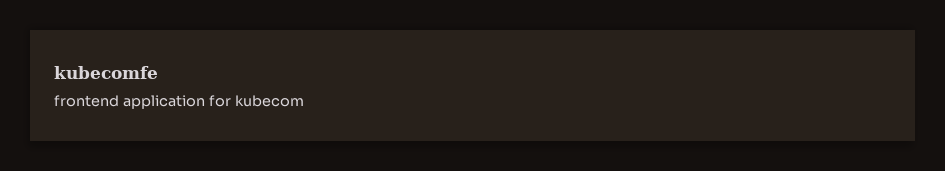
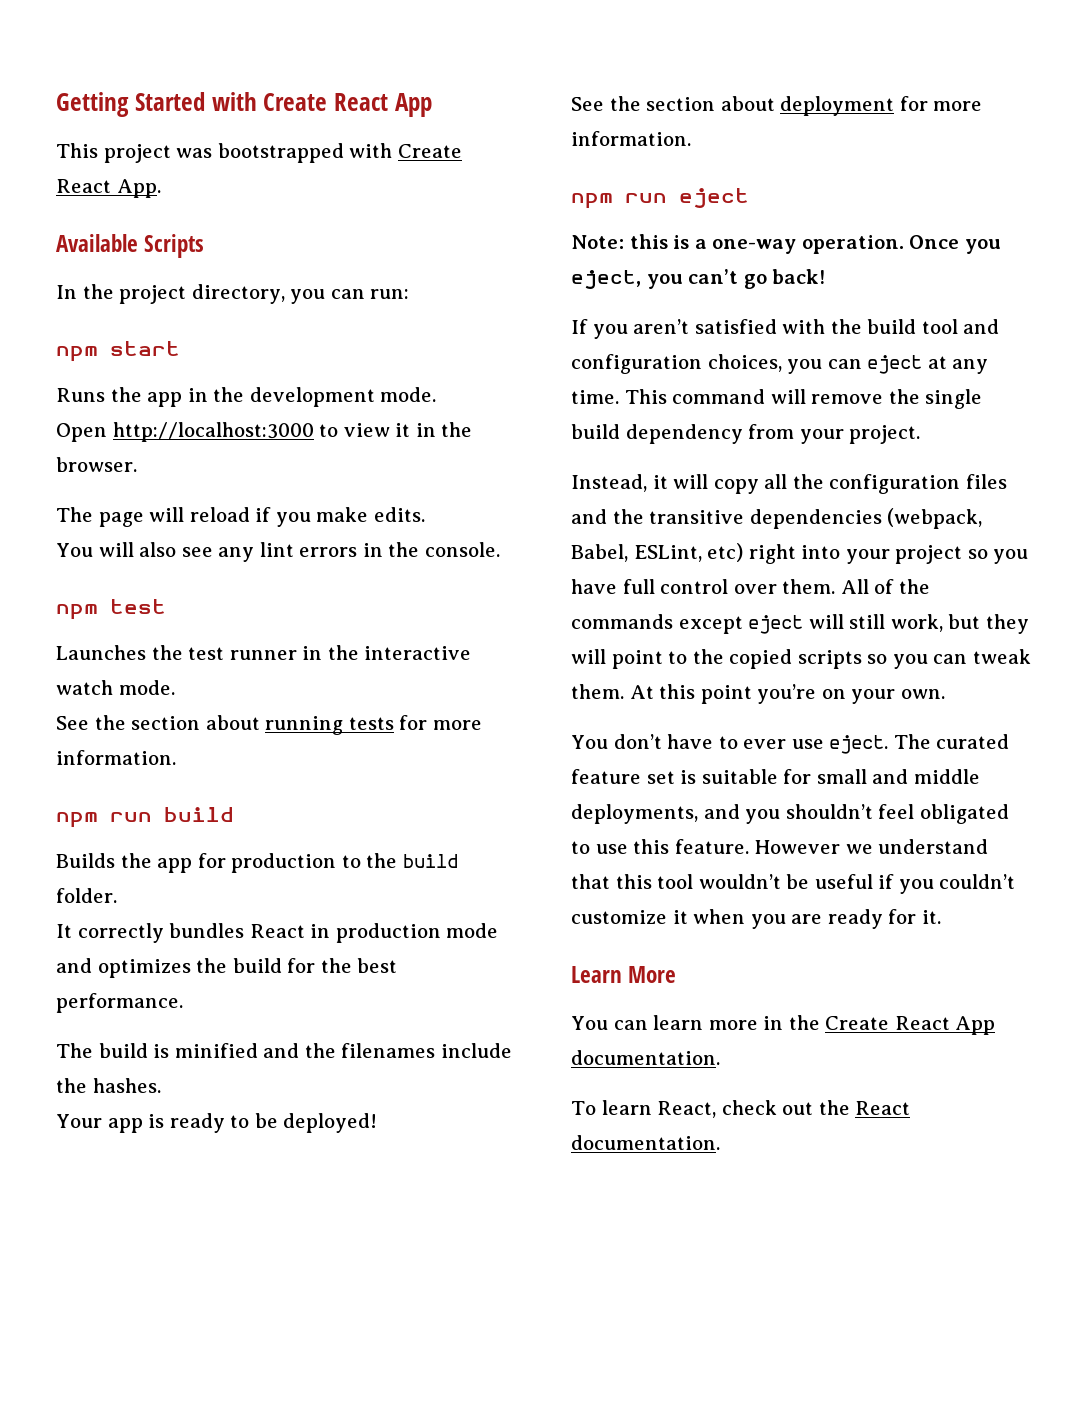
- kubecomfe
- frontend application for kubecom
+ Getting Started with Create React App
+ This project was bootstrapped with Create React App.
+ Available Scripts
+ In the project directory, you can run:
+ npm start
+ Runs the app in the development mode.
+ Open http://localhost:3000 to view it in the browser.
+ The page will reload if you make edits.
+ You will also see any lint errors in the console.
+ npm test
+ Launches the test runner in the interactive watch mode.
+ See the section about running tests for more information.
+ npm run build
+ Builds the app for production to the build folder.
+ It correctly bundles React in production mode and optimizes the build for the best performance.
+ The build is minified and the filenames include the hashes.
+ Your app is ready to be deployed!
+ See the section about deployment for more information.
+ npm run eject
+ Note: this is a one-way operation. Once you eject, you can’t go back!
+ If you aren’t satisfied with the build tool and configuration choices, you can eject at any time. This command will remove the single build dependency from your project.
+ Instead, it will copy all the configuration files and the transitive dependencies (webpack, Babel, ESLint, etc) right into your project so you have full control over them. All of the commands except eject will still work, but they will point to the copied scripts so you can tweak them. At this point you’re on your own.
+ You don’t have to ever use eject. The curated feature set is suitable for small and middle deployments, and you shouldn’t feel obligated to use this feature. However we understand that this tool wouldn’t be useful if you couldn’t customize it when you are ready for it.
+ Learn More
+ You can learn more in the Create React App documentation.
+ To learn React, check out the React documentation.

